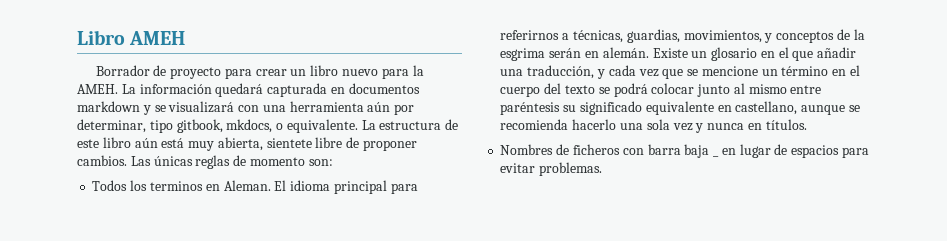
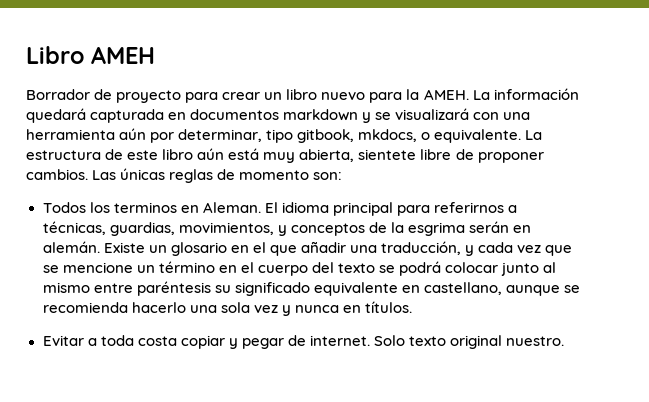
- Nombres de ficheros con barra baja _ en lugar de espacios para evitar problemas.
+ Evitar a toda costa copiar y pegar de internet. Solo texto original nuestro.

